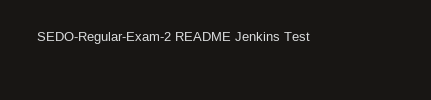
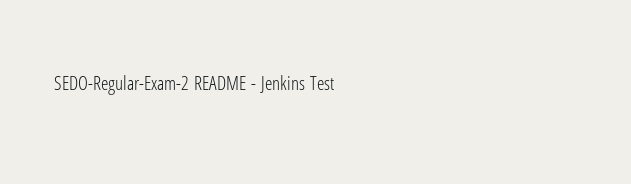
- SEDO-Regular-Exam-2 README Jenkins Test
+ SEDO-Regular-Exam-2 README - Jenkins Test

